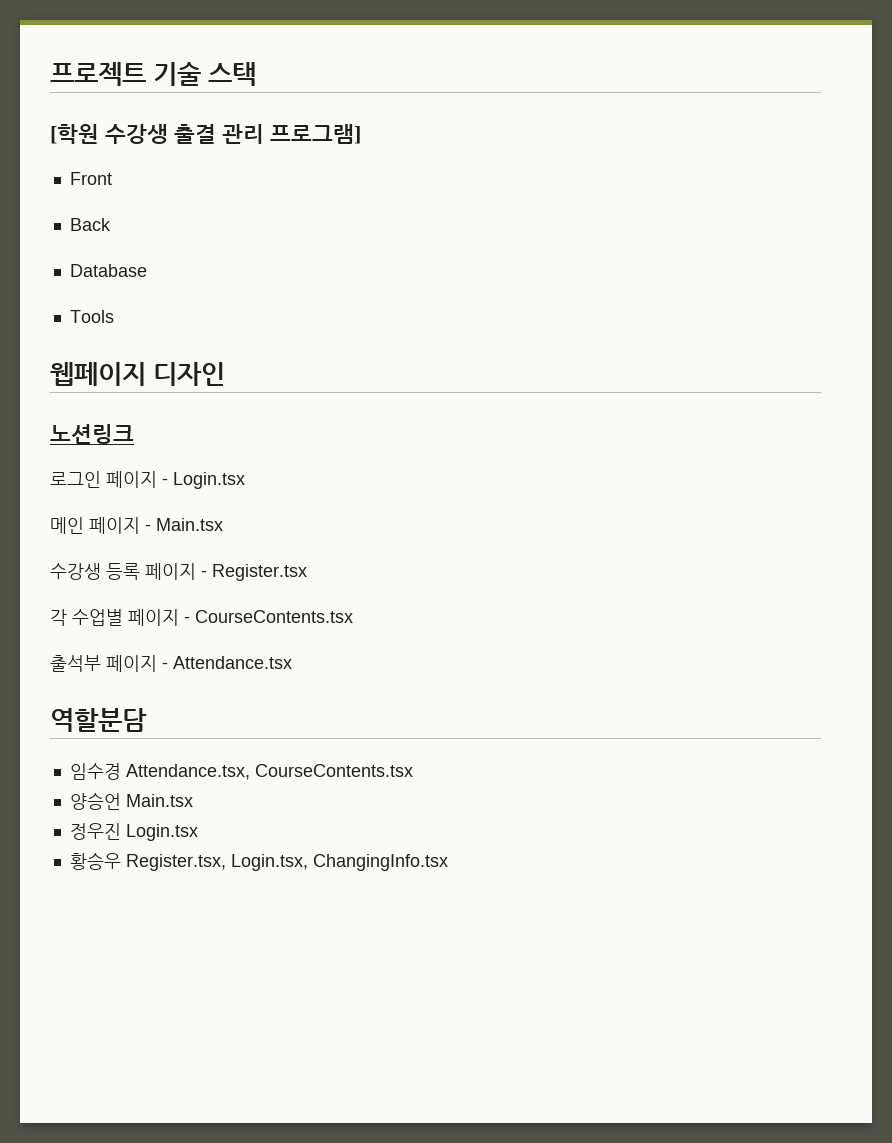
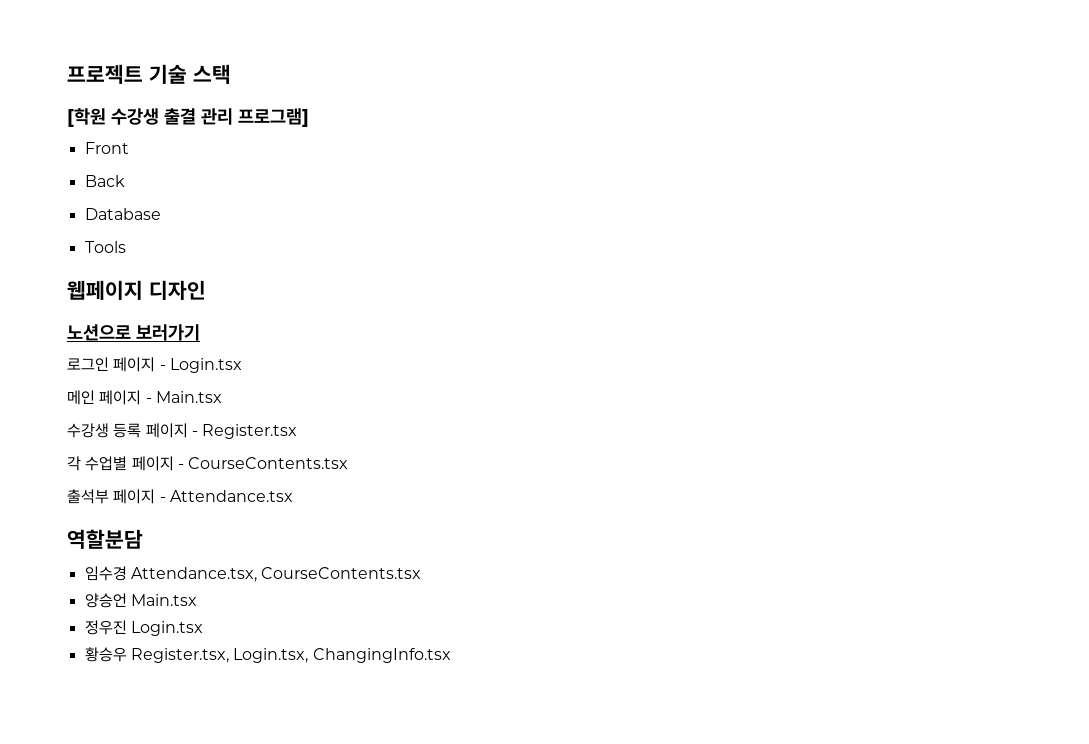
- 노션링크
+ 노션으로 보러가기

